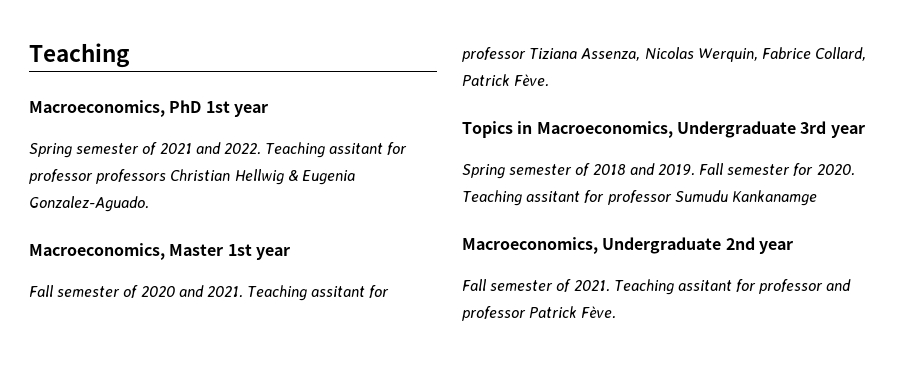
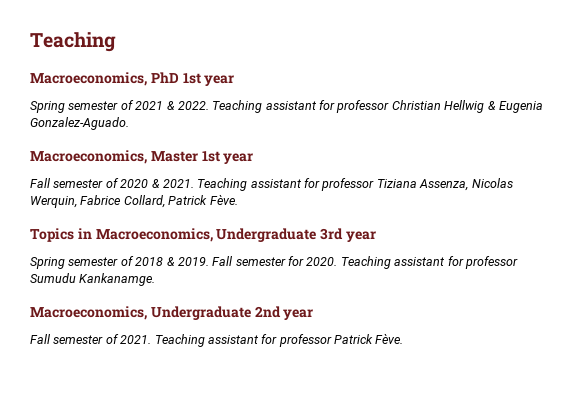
- Spring semester of 2021 and 2022.
+ Spring semester of 2021 & 2022.
- Teaching assitant for professor professors Christian Hellwig & Eugenia Gonzalez-Aguado.
+ Teaching assistant for professor Christian Hellwig & Eugenia Gonzalez-Aguado.
- Fall semester of 2020 and 2021. Teaching assitant for professor Tiziana Assenza, Nicolas Werquin, Fabrice Collard, Patrick Fève.
+ Fall semester of 2020 & 2021. Teaching assistant for professor Tiziana Assenza, Nicolas Werquin, Fabrice Collard, Patrick Fève.
- Spring semester of 2018 and 2019.
+ Spring semester of 2018 & 2019.
- Teaching assitant for professor Sumudu Kankanamge
+ Teaching assistant for professor Sumudu Kankanamge.
- Teaching assitant for professor and professor Patrick Fève.
+ Teaching assistant for professor Patrick Fève.

